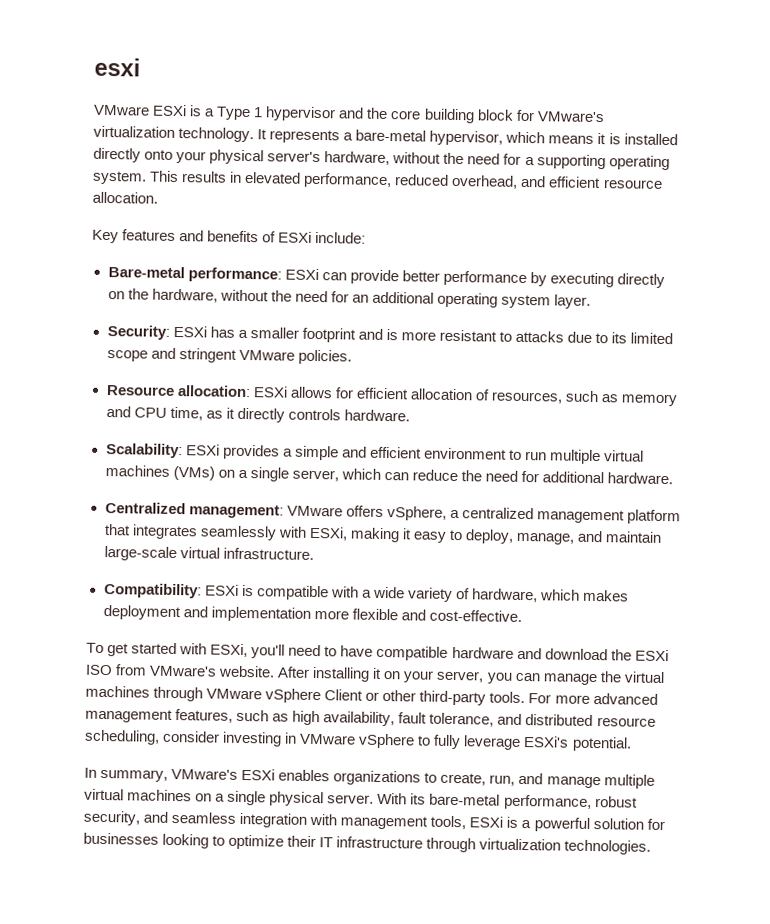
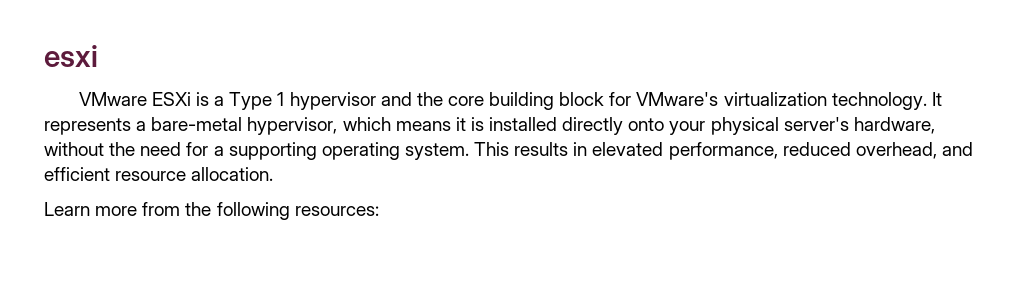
- Key features and benefits of ESXi include:
- Bare-metal performance: ESXi can provide better performance by executing directly on the hardware, without the need for an additional operating system layer.
- Security: ESXi has a smaller footprint and is more resistant to attacks due to its limited scope and stringent VMware policies.
- Resource allocation: ESXi allows for efficient allocation of resources, such as memory and CPU time, as it directly controls hardware.
- Scalability: ESXi provides a simple and efficient environment to run multiple virtual machines (VMs) on a single server, which can reduce the need for additional hardware.
- Centralized management: VMware offers vSphere, a centralized management platform that integrates seamlessly with ESXi, making it easy to deploy, manage, and maintain large-scale virtual infrastructure.
- Compatibility: ESXi is compatible with a wide variety of hardware, which makes deployment and implementation more flexible and cost-effective.
- To get started with ESXi, you'll need to have compatible hardware and download the ESXi ISO from VMware's website. After installing it on your server, you can manage the virtual machines through VMware vSphere Client or other third-party tools. For more advanced management features, such as high availability, fault tolerance, and distributed resource scheduling, consider investing in VMware vSphere to fully leverage ESXi's potential.
- In summary, VMware's ESXi enables organizations to create, run, and manage multiple virtual machines on a single physical server. With its bare-metal performance, robust security, and seamless integration with management tools, ESXi is a powerful solution for businesses looking to optimize their IT infrastructure through virtualization technologies.
+ Learn more from the following resources:

